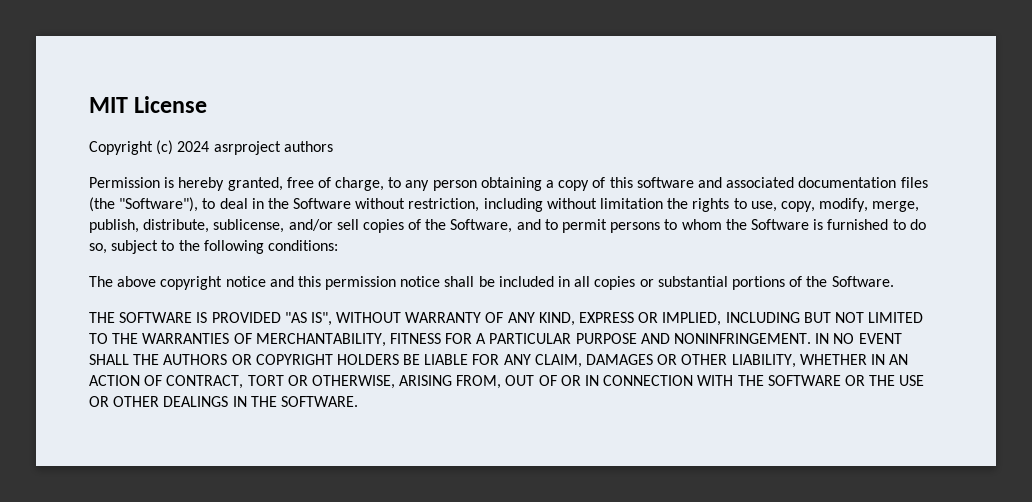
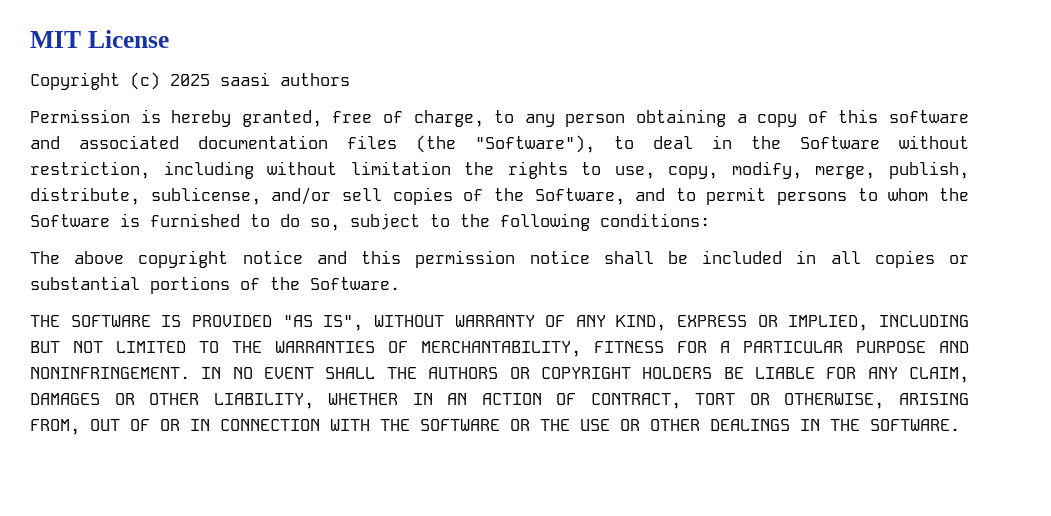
- Copyright (c) 2024 asrproject authors
+ Copyright (c) 2025 saasi authors

